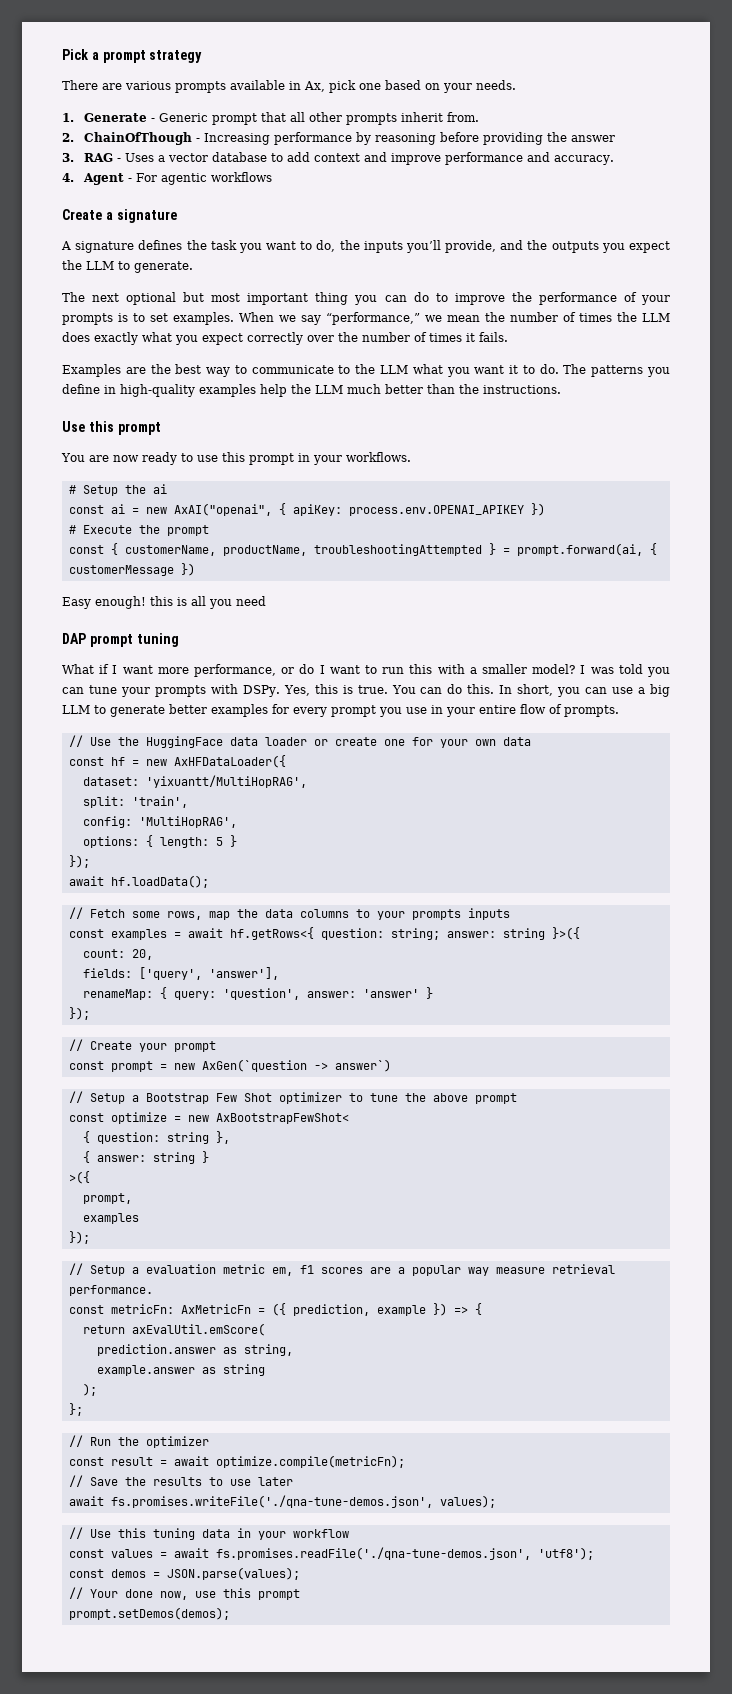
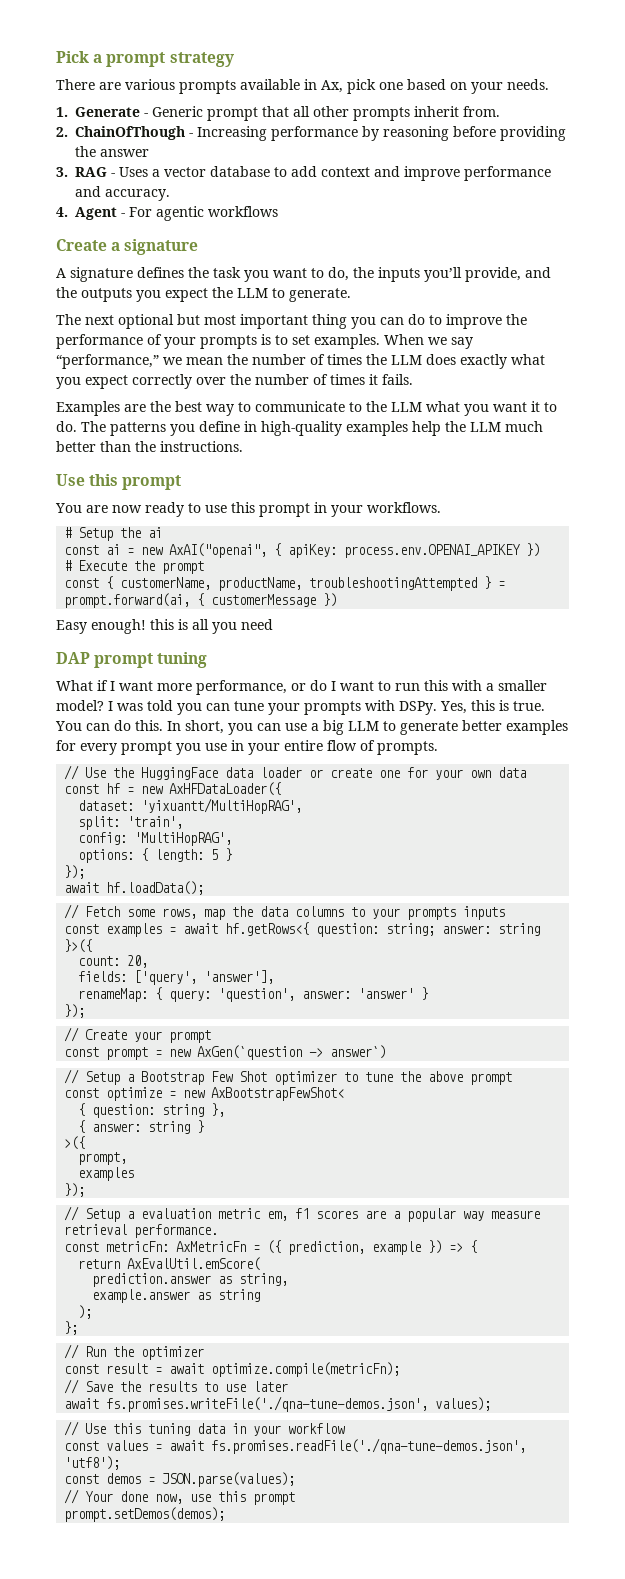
- return axEvalUtil.emScore(
+ return AxEvalUtil.emScore(

